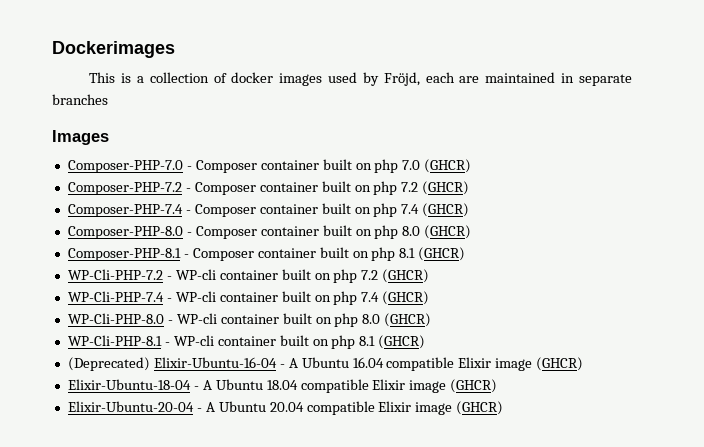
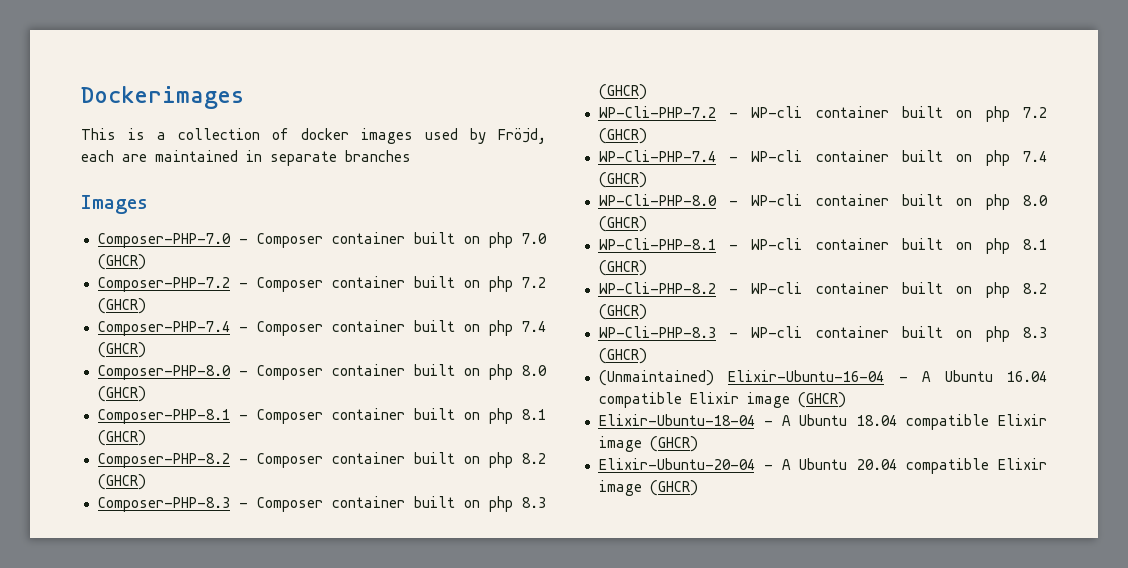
+ Composer-PHP-8.2 - Composer container built on php 8.2 (GHCR)
+ Composer-PHP-8.3 - Composer container built on php 8.3 (GHCR)
- (Deprecated) Elixir-Ubuntu-16-04 - A Ubuntu 16.04 compatible Elixir image (GHCR)
+ WP-Cli-PHP-8.2 - WP-cli container built on php 8.2 (GHCR)
+ WP-Cli-PHP-8.3 - WP-cli container built on php 8.3 (GHCR)
+ (Unmaintained) Elixir-Ubuntu-16-04 - A Ubuntu 16.04 compatible Elixir image (GHCR)

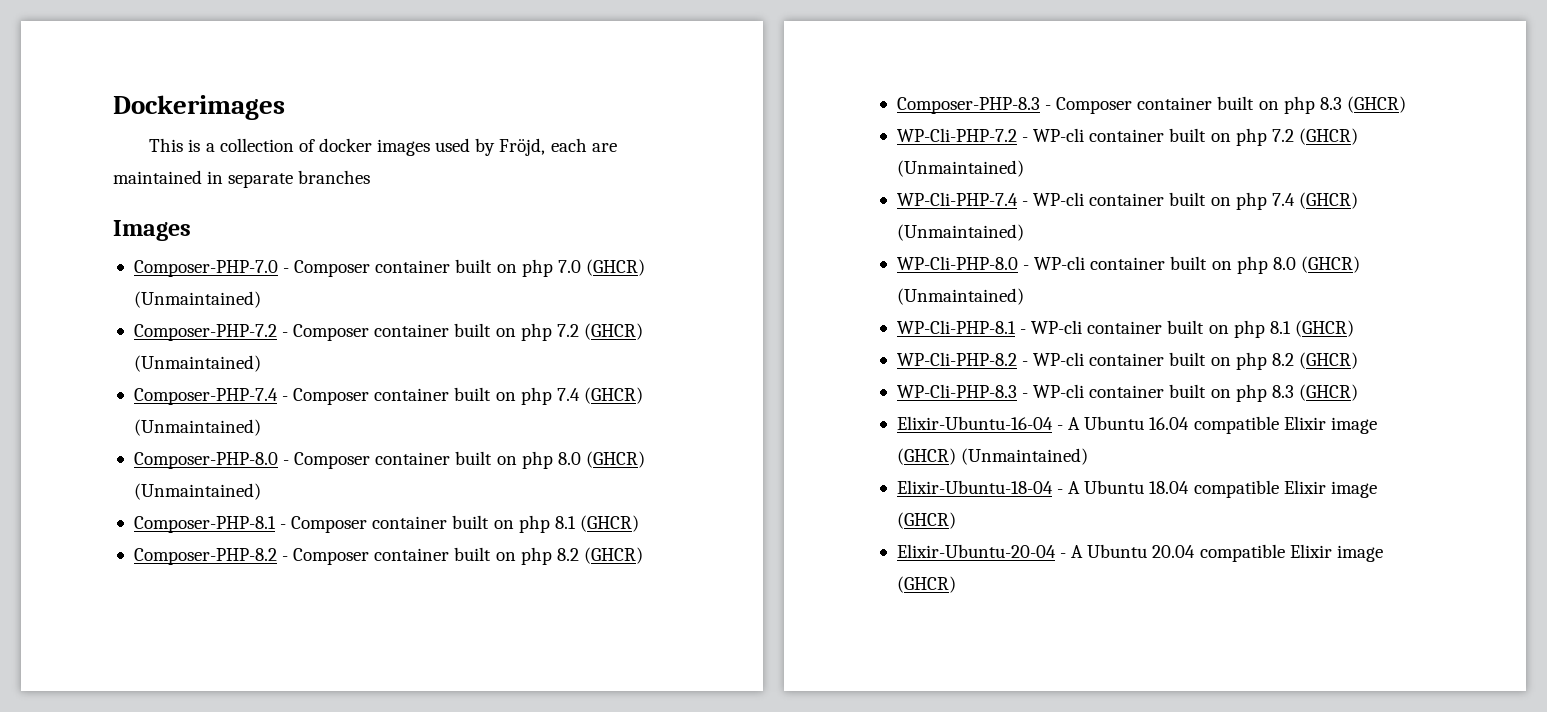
- Composer-PHP-7.0 - Composer container built on php 7.0 (GHCR)
+ Composer-PHP-7.0 - Composer container built on php 7.0 (GHCR) (Unmaintained)
- Composer-PHP-7.2 - Composer container built on php 7.2 (GHCR)
+ Composer-PHP-7.2 - Composer container built on php 7.2 (GHCR) (Unmaintained)
- Composer-PHP-7.4 - Composer container built on php 7.4 (GHCR)
+ Composer-PHP-7.4 - Composer container built on php 7.4 (GHCR) (Unmaintained)
- Composer-PHP-8.0 - Composer container built on php 8.0 (GHCR)
+ Composer-PHP-8.0 - Composer container built on php 8.0 (GHCR) (Unmaintained)
- WP-Cli-PHP-7.2 - WP-cli container built on php 7.2 (GHCR)
+ WP-Cli-PHP-7.2 - WP-cli container built on php 7.2 (GHCR) (Unmaintained)
- WP-Cli-PHP-7.4 - WP-cli container built on php 7.4 (GHCR)
+ WP-Cli-PHP-7.4 - WP-cli container built on php 7.4 (GHCR) (Unmaintained)
- WP-Cli-PHP-8.0 - WP-cli container built on php 8.0 (GHCR)
+ WP-Cli-PHP-8.0 - WP-cli container built on php 8.0 (GHCR) (Unmaintained)
- (Unmaintained) Elixir-Ubuntu-16-04 - A Ubuntu 16.04 compatible Elixir image (GHCR)
+ Elixir-Ubuntu-16-04 - A Ubuntu 16.04 compatible Elixir image (GHCR) (Unmaintained)

